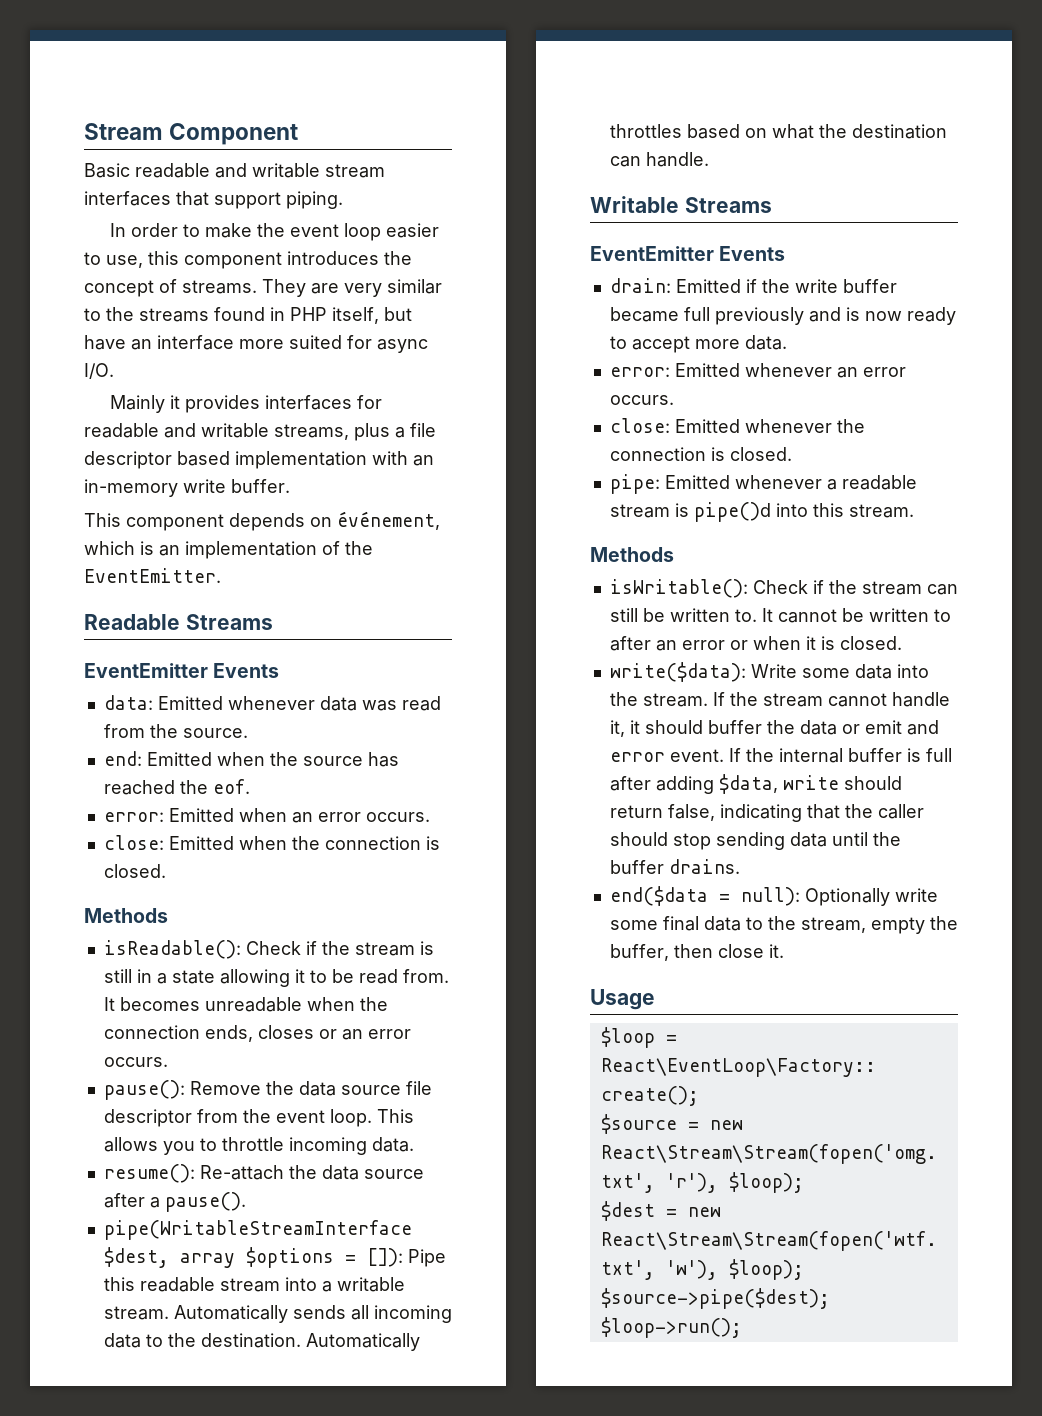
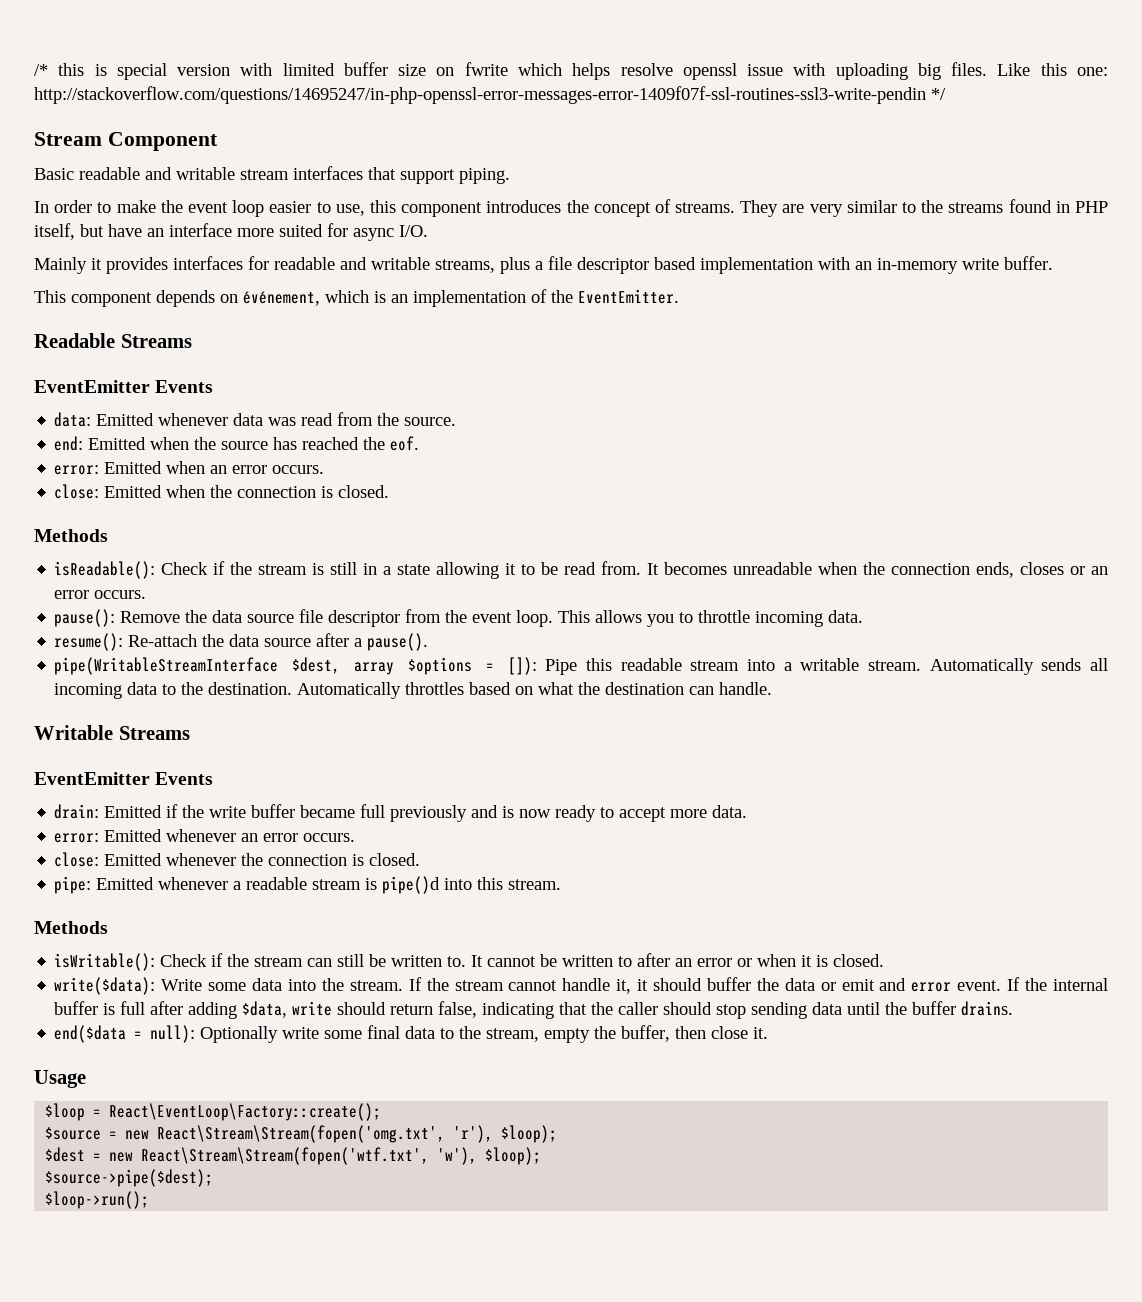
+ /* this is special version with limited buffer size on fwrite which helps resolve openssl issue with uploading big files. Like this one: http://stackoverflow.com/questions/14695247/in-php-openssl-error-messages-error-1409f07f-ssl-routines-ssl3-write-pendin */

